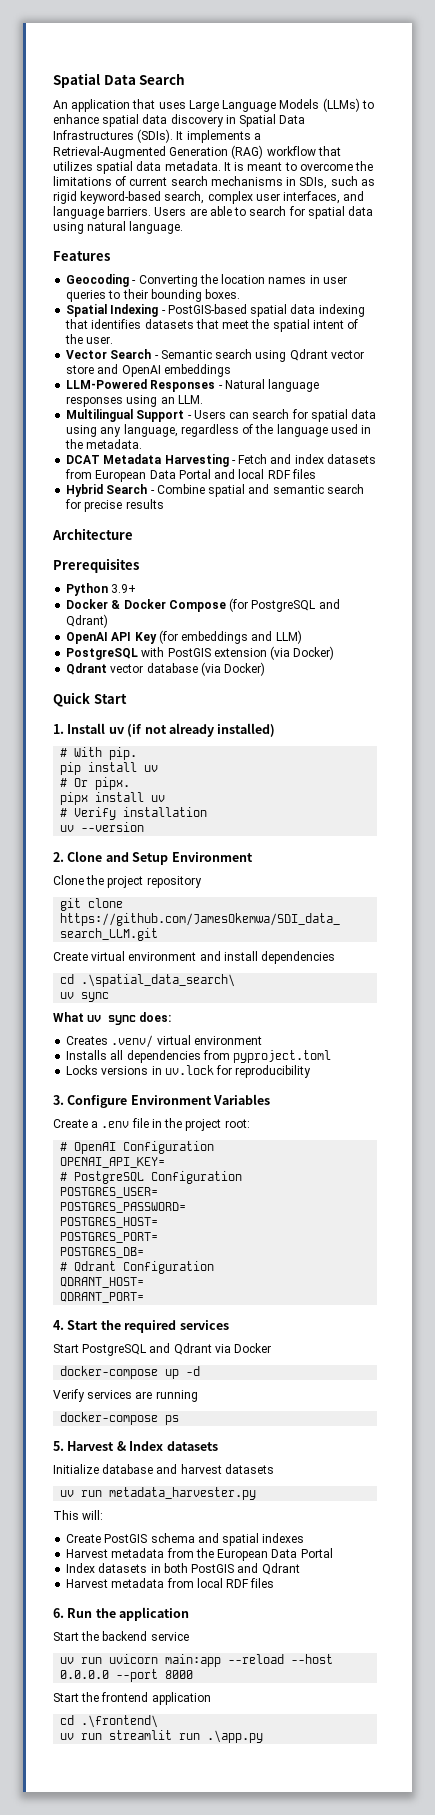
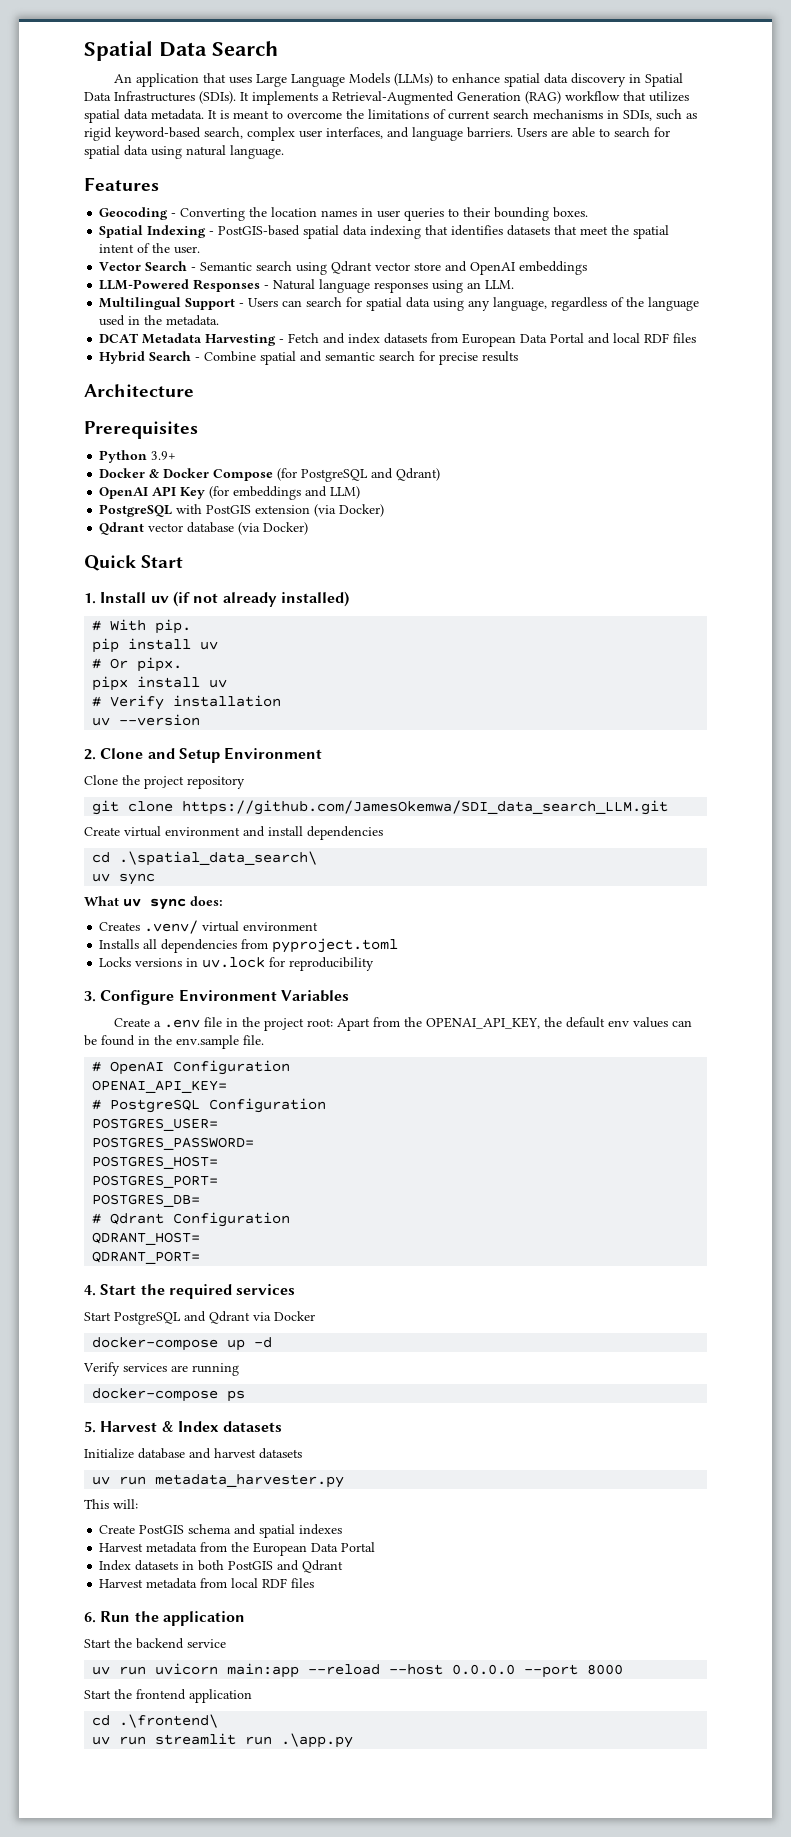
- Create a .env file in the project root:
+ Create a .env file in the project root: Apart from the OPENAI_API_KEY, the default env values can be found in the env.sample file.

